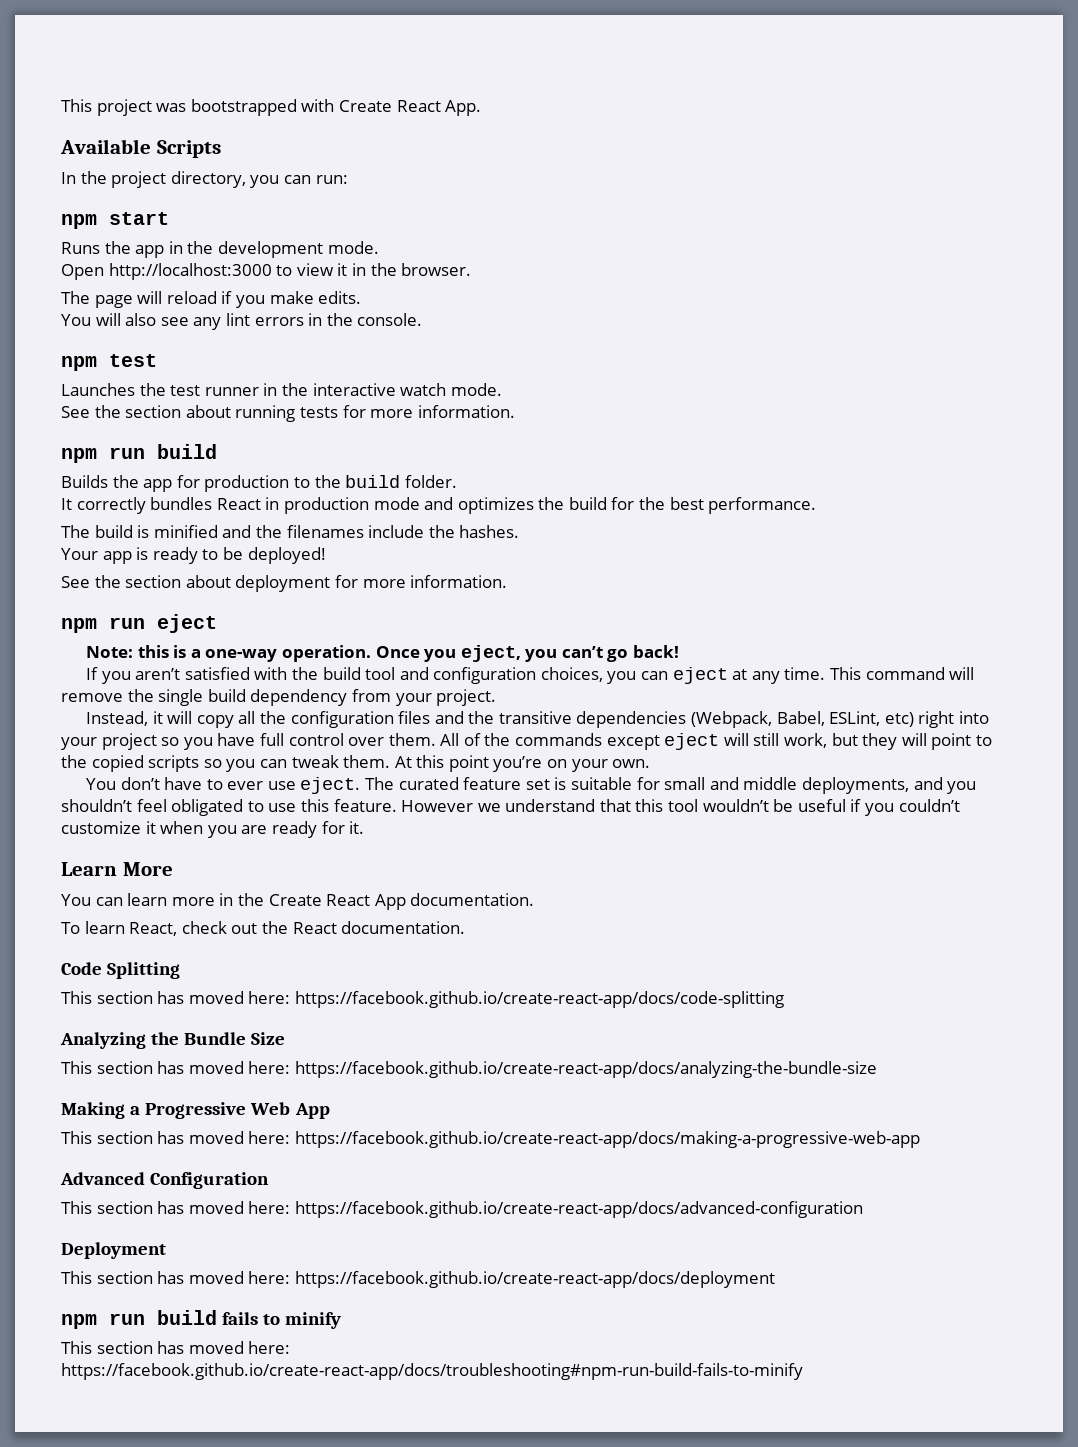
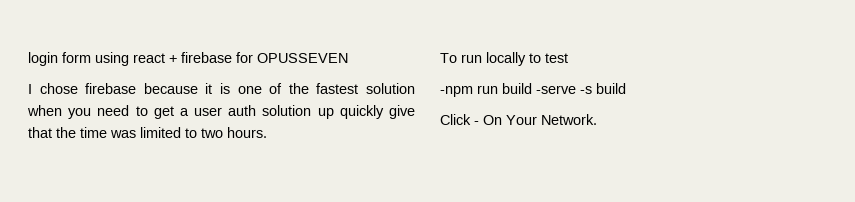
- This project was bootstrapped with Create React App.
- Available Scripts
- In the project directory, you can run:
- npm start
- Runs the app in the development mode.
- Open http://localhost:3000 to view it in the browser.
- The page will reload if you make edits.
- You will also see any lint errors in the console.
- npm test
- Launches the test runner in the interactive watch mode.
- See the section about running tests for more information.
- npm run build
- Builds the app for production to the build folder.
- It correctly bundles React in production mode and optimizes the build for the best performance.
- The build is minified and the filenames include the hashes.
- Your app is ready to be deployed!
- See the section about deployment for more information.
- npm run eject
- Note: this is a one-way operation. Once you eject, you can’t go back!
- If you aren’t satisfied with the build tool and configuration choices, you can eject at any time. This command will remove the single build dependency from your project.
- Instead, it will copy all the configuration files and the transitive dependencies (Webpack, Babel, ESLint, etc) right into your project so you have full control over them. All of the commands except eject will still work, but they will point to the copied scripts so you can tweak them. At this point you’re on your own.
- You don’t have to ever use eject. The curated feature set is suitable for small and middle deployments, and you shouldn’t feel obligated to use this feature. However we understand that this tool wouldn’t be useful if you couldn’t customize it when you are ready for it.
- Learn More
- You can learn more in the Create React App documentation.
- To learn React, check out the React documentation.
- Code Splitting
- This section has moved here: https://facebook.github.io/create-react-app/docs/code-splitting
- Analyzing the Bundle Size
- This section has moved here: https://facebook.github.io/create-react-app/docs/analyzing-the-bundle-size
- Making a Progressive Web App
- This section has moved here: https://facebook.github.io/create-react-app/docs/making-a-progressive-web-app
- Advanced Configuration
- This section has moved here: https://facebook.github.io/create-react-app/docs/advanced-configuration
- Deployment
- This section has moved here: https://facebook.github.io/create-react-app/docs/deployment
- npm run build fails to minify
- This section has moved here: https://facebook.github.io/create-react-app/docs/troubleshooting#npm-run-build-fails-to-minify
+ login form using react + firebase for OPUSSEVEN
+ I chose firebase because it is one of the fastest solution when you need to get a user auth solution up quickly give that the time was limited to two hours.
+ To run locally to test
+ -npm run build -serve -s build
+ Click - On Your Network.

